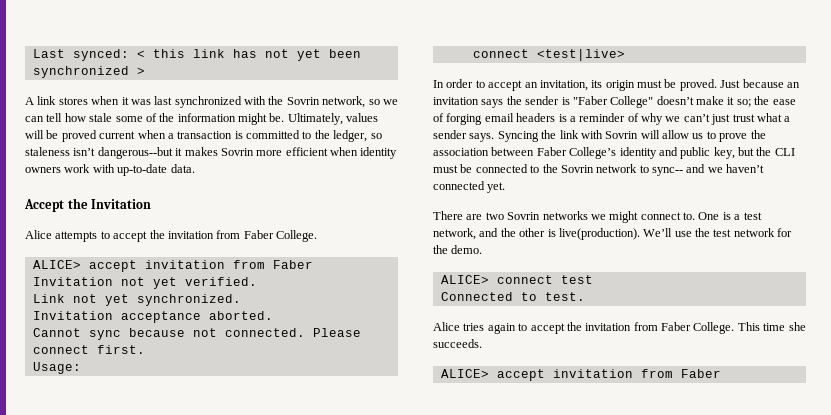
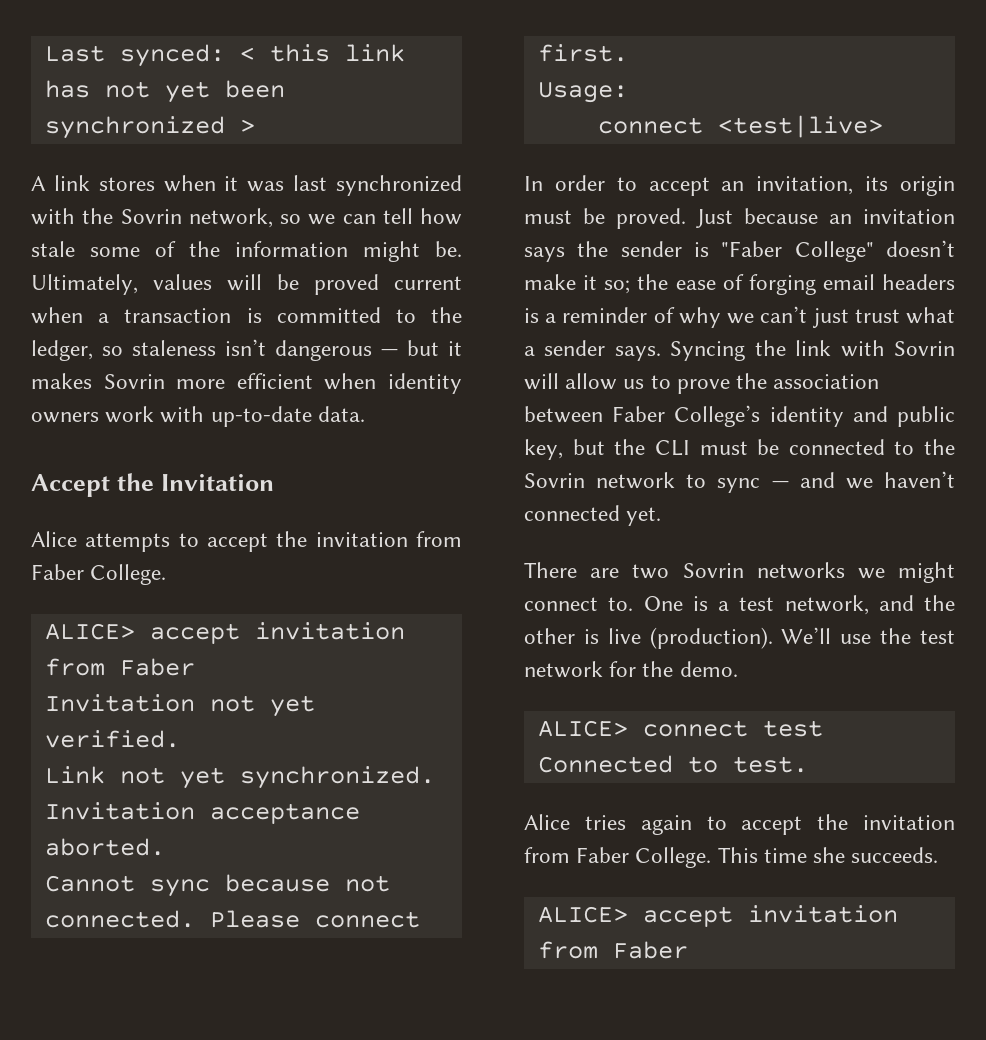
- Ultimately, values will be proved current when a transaction is committed to the ledger, so staleness isn’t dangerous--but it makes Sovrin more efficient when identity owners work with up-to-date data.
+ Ultimately, values will be proved current when a transaction is committed to the ledger, so staleness isn’t dangerous — but it makes Sovrin more efficient when identity owners work with up-to-date data.
- Syncing the link with Sovrin will allow us to prove the association between Faber College’s identity and public key, but the CLI must be connected to the Sovrin network to sync-- and we haven’t connected yet.
+ Syncing the link with Sovrin will allow us to prove the association between Faber College’s identity and public key, but the CLI must be connected to the Sovrin network to sync — and we haven’t connected yet.
- One is a test network, and the other is live(production).
+ One is a test network, and the other is live (production).

